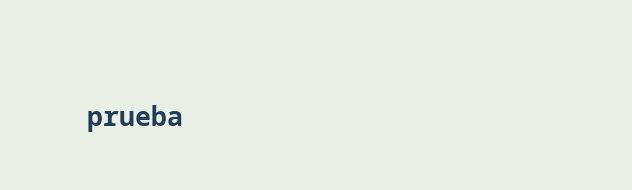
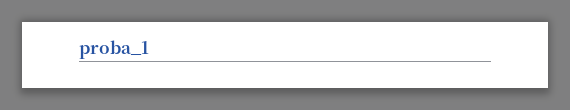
- prueba
+ proba_1

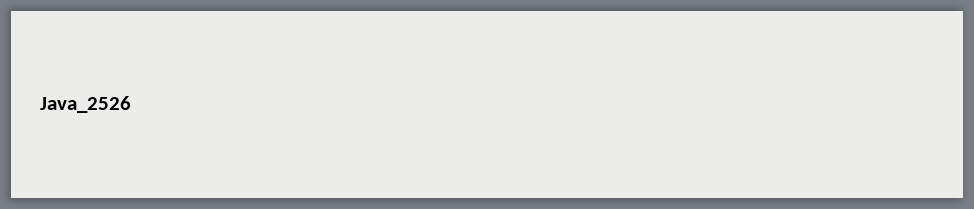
- proba_1
+ Java_2526

